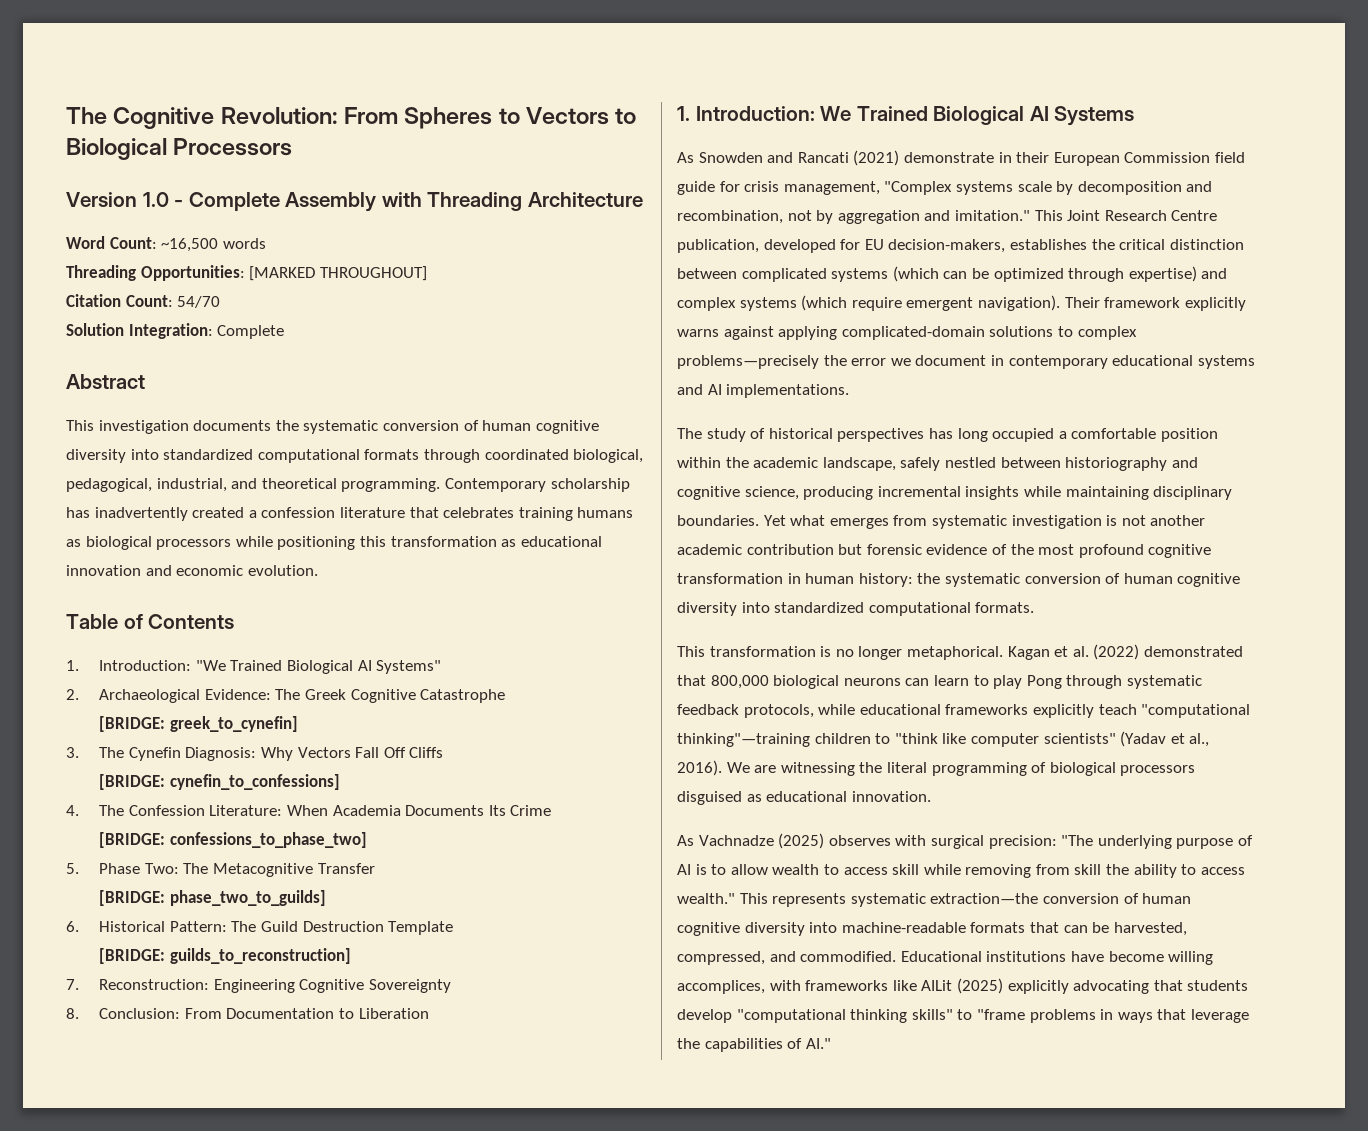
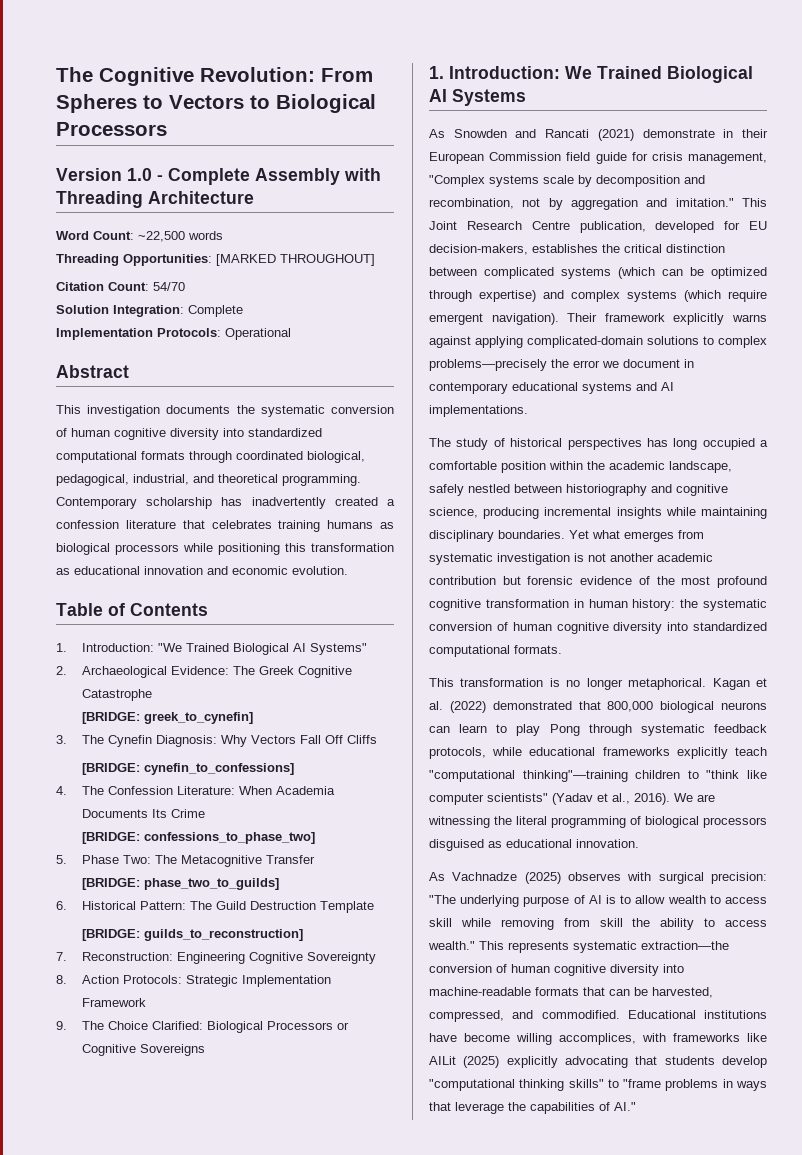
- Word Count: ~16,500 words
+ Word Count: ~22,500 words
+ Implementation Protocols: Operational
- 8. Conclusion: From Documentation to Liberation
+ 8. Action Protocols: Strategic Implementation Framework
+ 9. The Choice Clarified: Biological Processors or Cognitive Sovereigns

